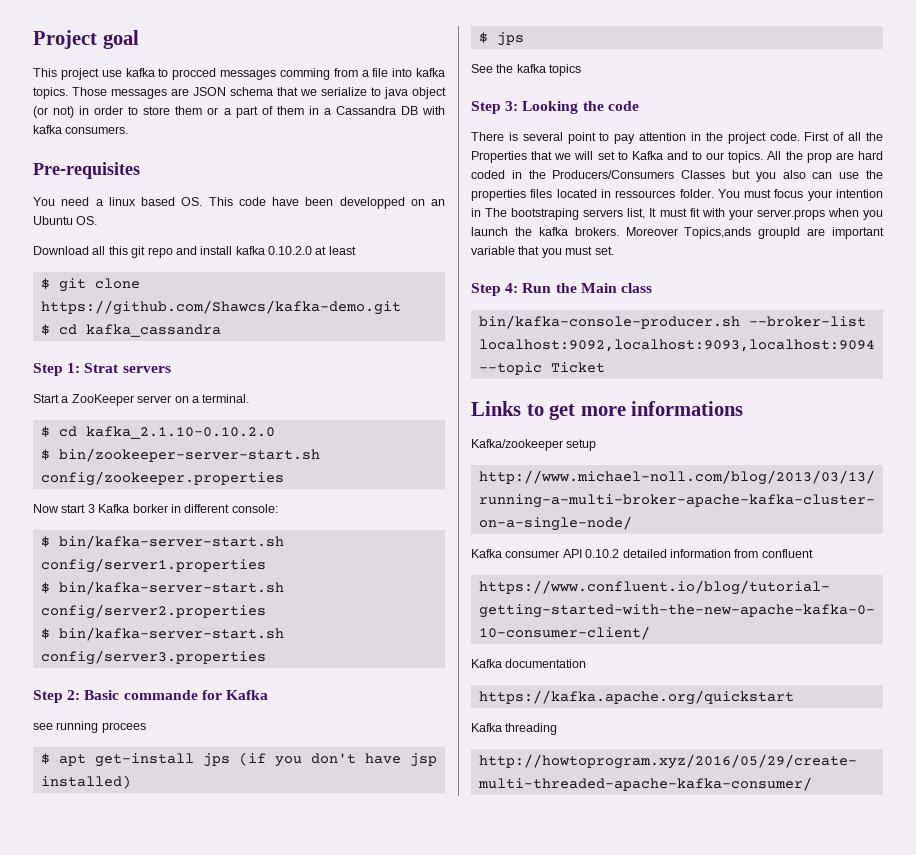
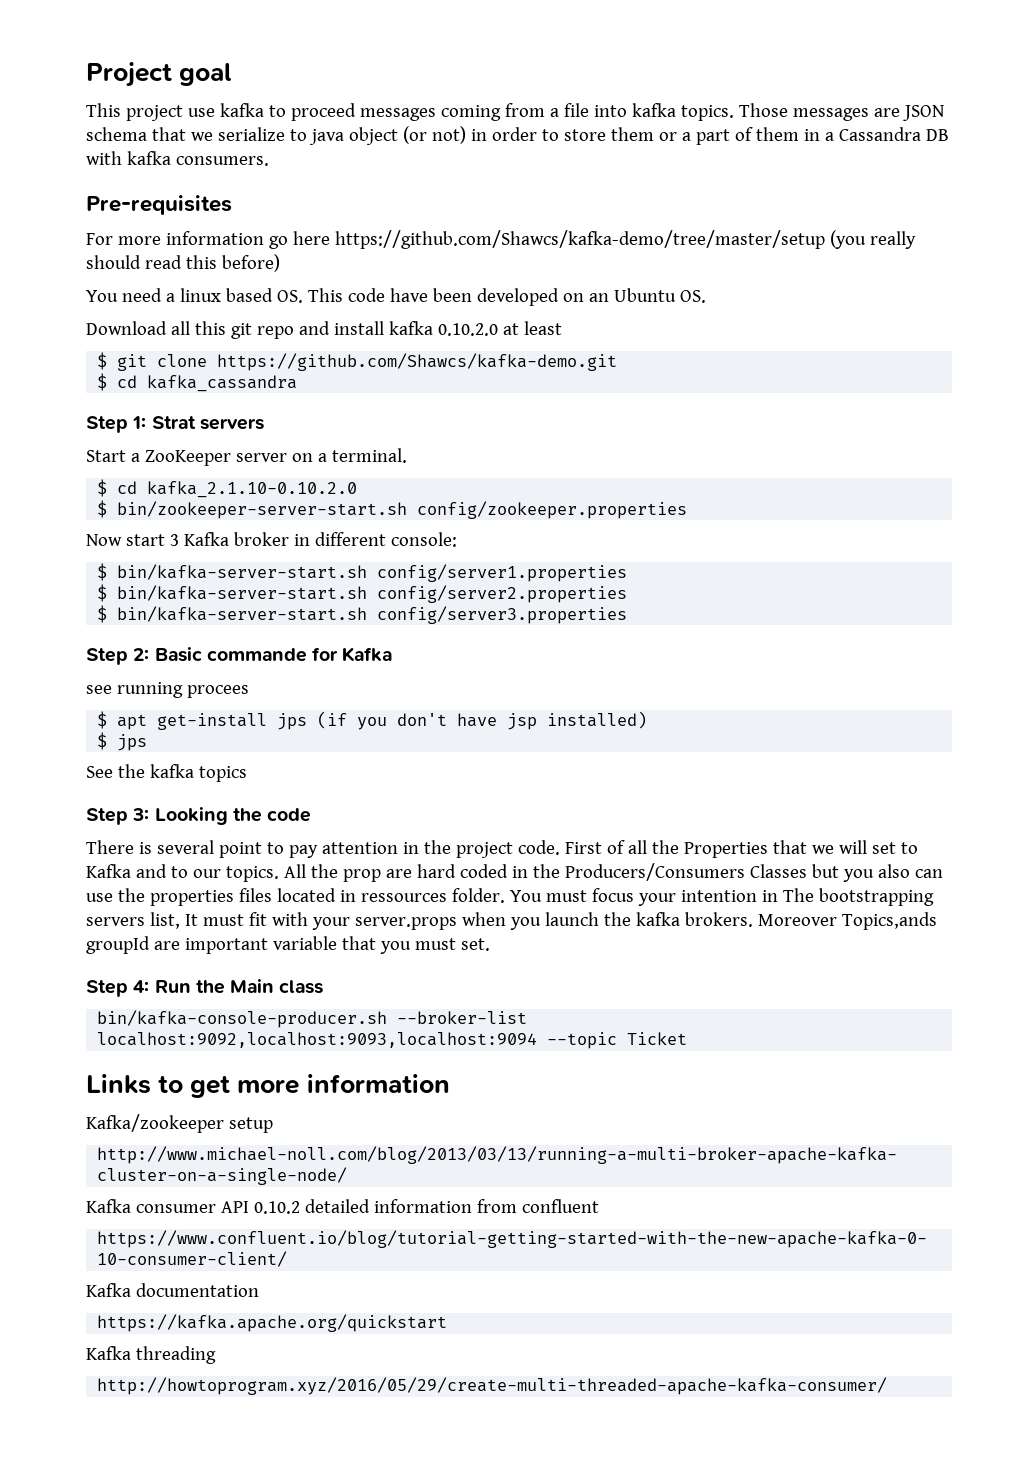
- This project use kafka to procced messages comming from a file into kafka topics.
+ This project use kafka to proceed messages coming from a file into kafka topics.
+ For more information go here https://github.com/Shawcs/kafka-demo/tree/master/setup (you really should read this before)
- You need a linux based OS. This code have been developped on an Ubuntu OS.
+ You need a linux based OS. This code have been developed on an Ubuntu OS.
- Now start 3 Kafka borker in different console:
+ Now start 3 Kafka broker in different console:
- You must focus your intention in The bootstraping servers list, It must fit with your server.props when you launch the kafka brokers.
+ You must focus your intention in The bootstrapping servers list, It must fit with your server.props when you launch the kafka brokers.
- Links to get more informations
+ Links to get more information

